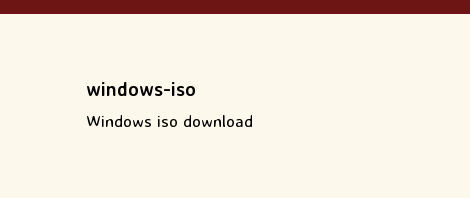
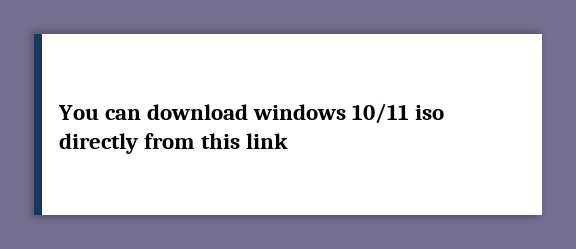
- windows-iso
- Windows iso download
+ You can download windows 10/11 iso directly from this link

